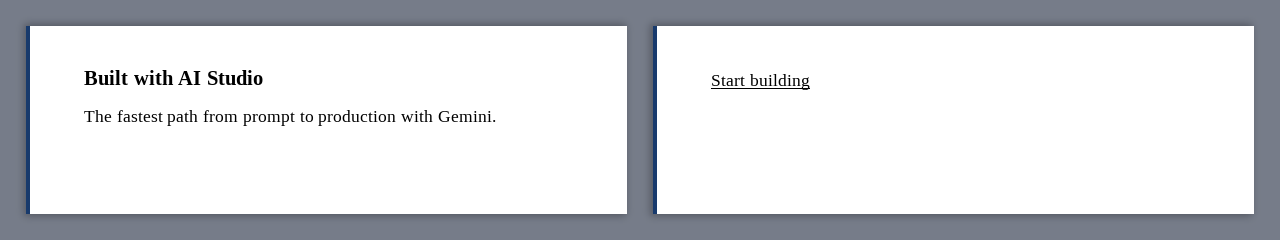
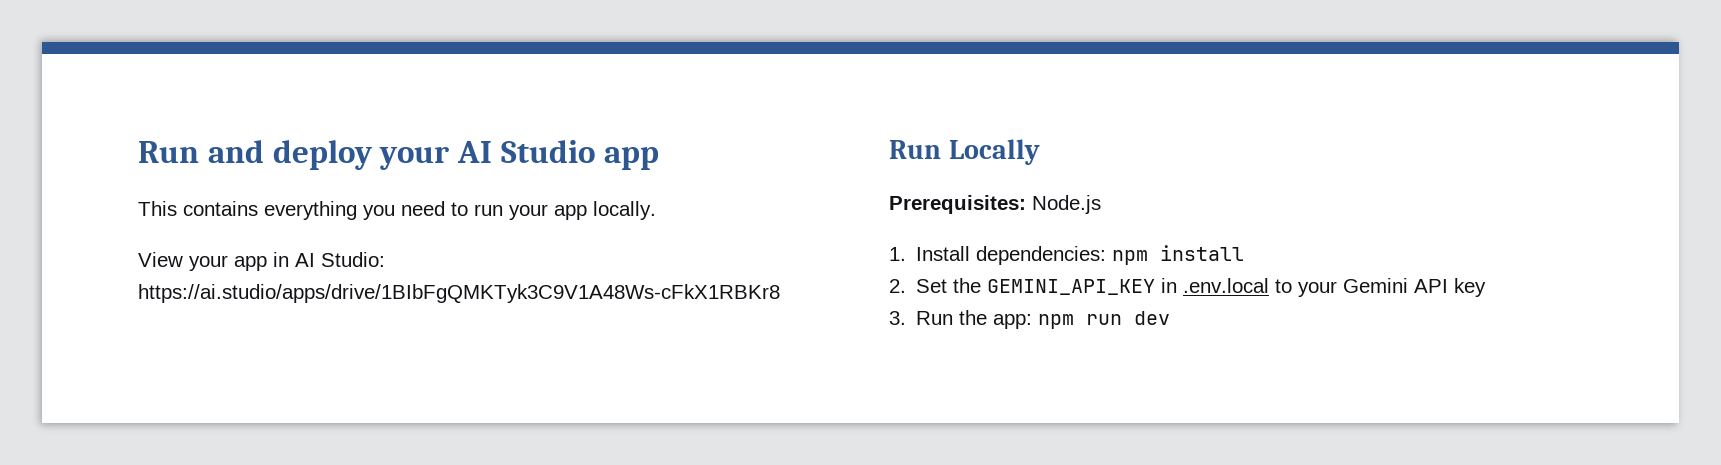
- Built with AI Studio
- The fastest path from prompt to production with Gemini.
- Start building
+ Run and deploy your AI Studio app
+ This contains everything you need to run your app locally.
+ View your app in AI Studio: https://ai.studio/apps/drive/1BIbFgQMKTyk3C9V1A48Ws-cFkX1RBKr8
+ Run Locally
+ Prerequisites: Node.js
+ 1. Install dependencies: npm install
+ 2. Set the GEMINI_API_KEY in .env.local to your Gemini API key
+ 3. Run the app: npm run dev

